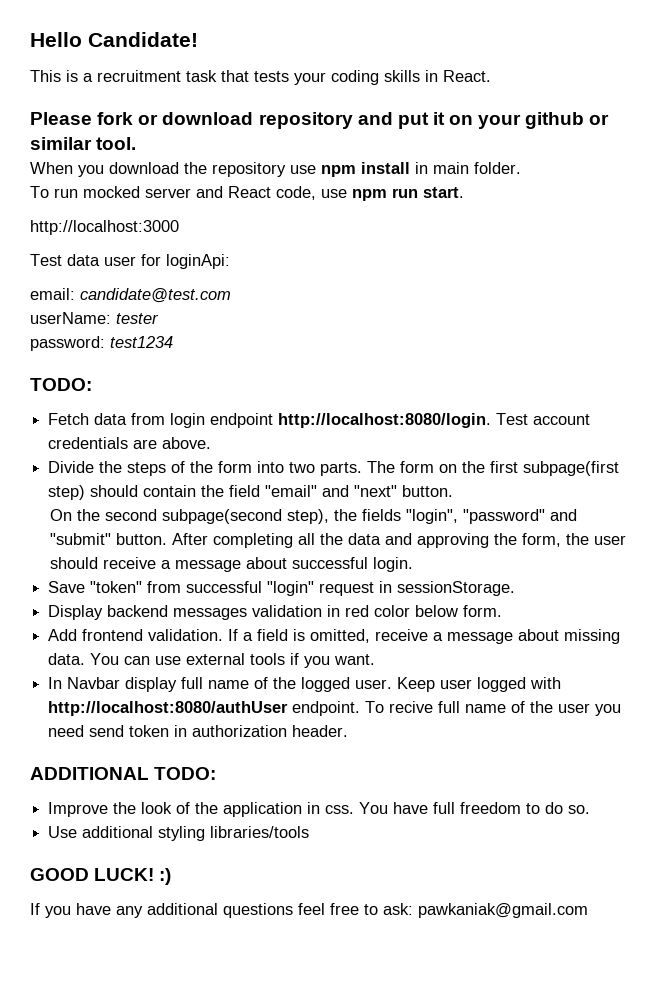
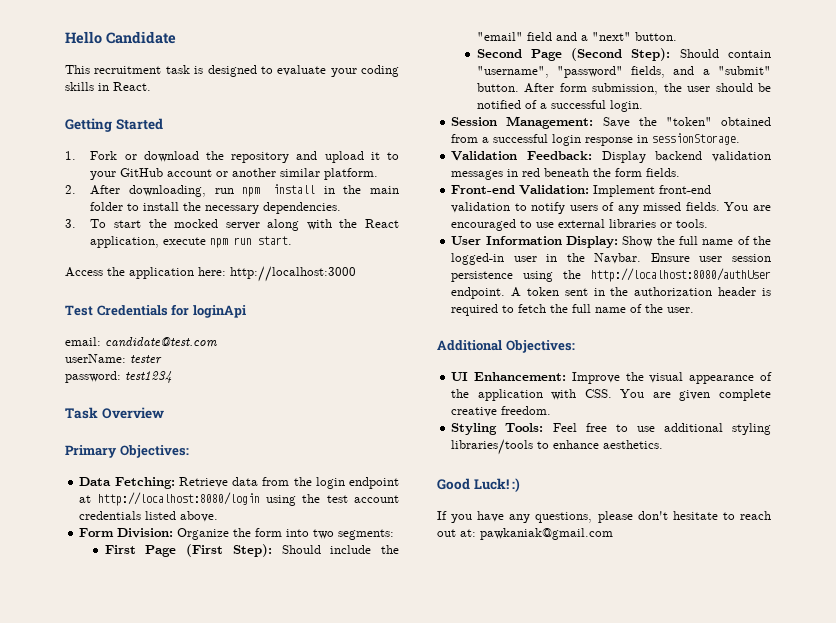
- Hello Candidate!
+ Hello Candidate
- This is a recruitment task that tests your coding skills in React.
+ This recruitment task is designed to evaluate your coding skills in React.
- Please fork or download repository and put it on your github or similar tool.
- When you download the repository use npm install in main folder.
- To run mocked server and React code, use npm run start.
- http://localhost:3000
- Test data user for loginApi:
+ Getting Started
+ 1. Fork or download the repository and upload it to your GitHub account or another similar platform.
+ 2. After downloading, run npm install in the main folder to install the necessary dependencies.
+ 3. To start the mocked server along with the React application, execute npm run start.
+ Access the application here: http://localhost:3000
+ Test Credentials for loginApi
  password: test1234
- TODO:
- Fetch data from login endpoint http://localhost:8080/login. Test account credentials are above.
+ Task Overview
+ Primary Objectives:
+ Data Fetching: Retrieve data from the login endpoint at http://localhost:8080/login using the test account credentials listed above.
- Divide the steps of the form into two parts. The form on the first subpage(first step) should contain the field "email" and "next" button.
- On the second subpage(second step), the fields "login", "password" and "submit" button. After completing all the data and approving the form, the user should receive a message about successful login.
- Save "token" from successful "login" request in sessionStorage.
- Display backend messages validation in red color below form.
- Add frontend validation. If a field is omitted, receive a message about missing data. You can use external tools if you want.
- In Navbar display full name of the logged user. Keep user logged with http://localhost:8080/authUser endpoint. To recive full name of the user you need send token in authorization header.
- ADDITIONAL TODO:
- Improve the look of the application in css. You have full freedom to do so.
- Use additional styling libraries/tools
- GOOD LUCK! :)
+ Form Division: Organize the form into two segments:
+ First Page (First Step): Should include the "email" field and a "next" button.
+ Second Page (Second Step): Should contain "username", "password" fields, and a "submit" button. After form submission, the user should be notified of a successful login.
+ Session Management: Save the "token" obtained from a successful login response in sessionStorage.
+ Validation Feedback: Display backend validation messages in red beneath the form fields.
+ Front-end Validation: Implement front-end validation to notify users of any missed fields. You are encouraged to use external libraries or tools.
+ User Information Display: Show the full name of the logged-in user in the Navbar. Ensure user session persistence using the http://localhost:8080/authUser endpoint. A token sent in the authorization header is required to fetch the full name of the user.
+ Additional Objectives:
+ UI Enhancement: Improve the visual appearance of the application with CSS. You are given complete creative freedom.
+ Styling Tools: Feel free to use additional styling libraries/tools to enhance aesthetics.
+ Good Luck! :)
- If you have any additional questions feel free to ask: pawkaniak@gmail.com
+ If you have any questions, please don't hesitate to reach out at: pawkaniak@gmail.com

